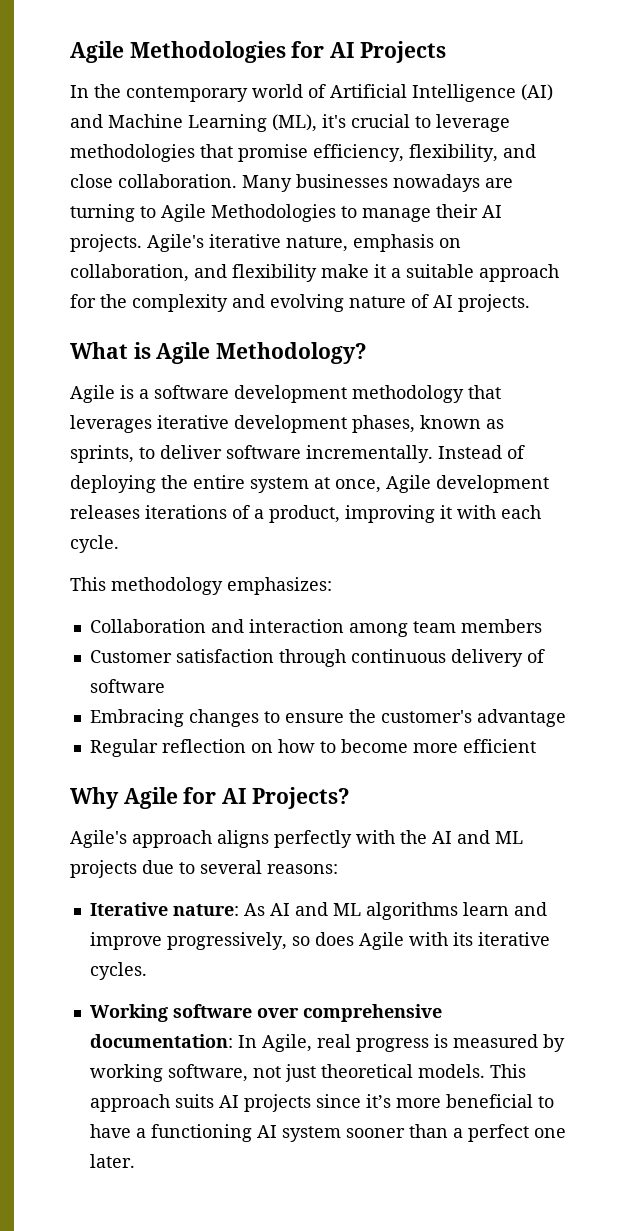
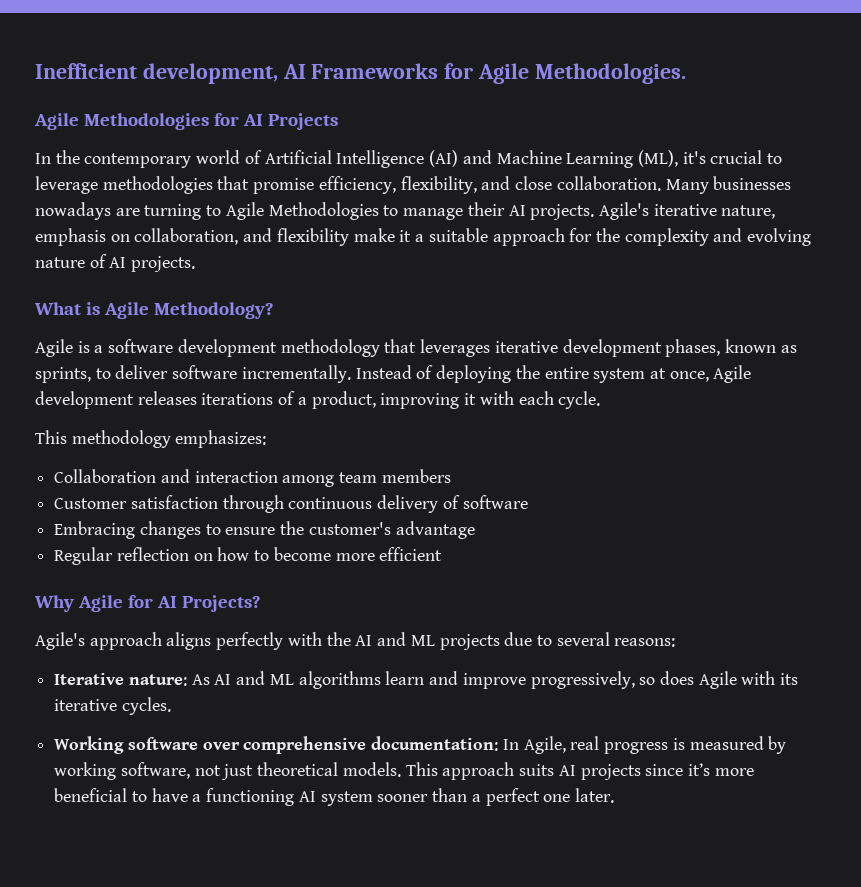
+ Inefficient development, AI Frameworks for Agile Methodologies.

